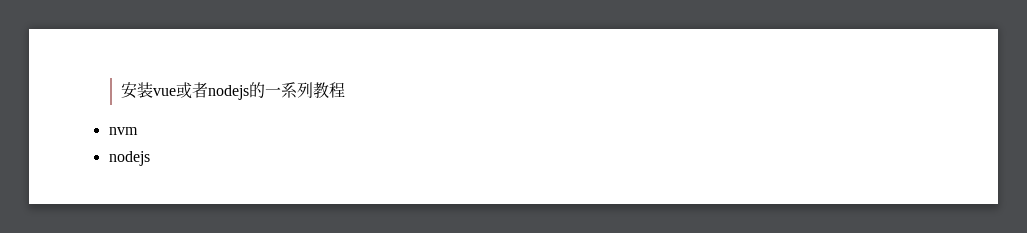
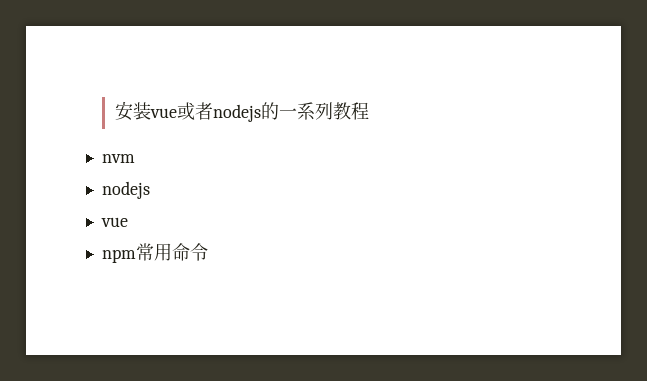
  nvm
  nodejs
+ vue
+ npm常用命令

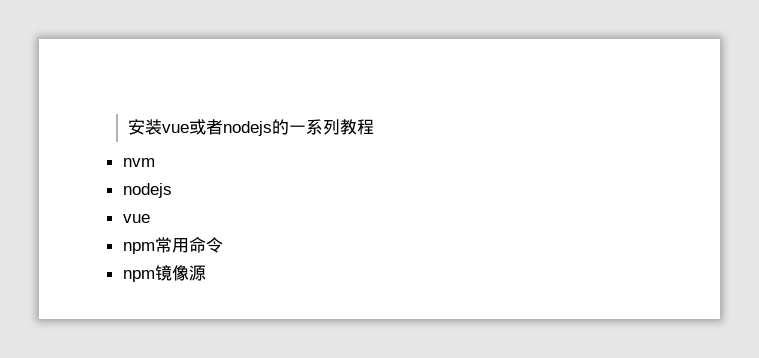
+ npm镜像源

